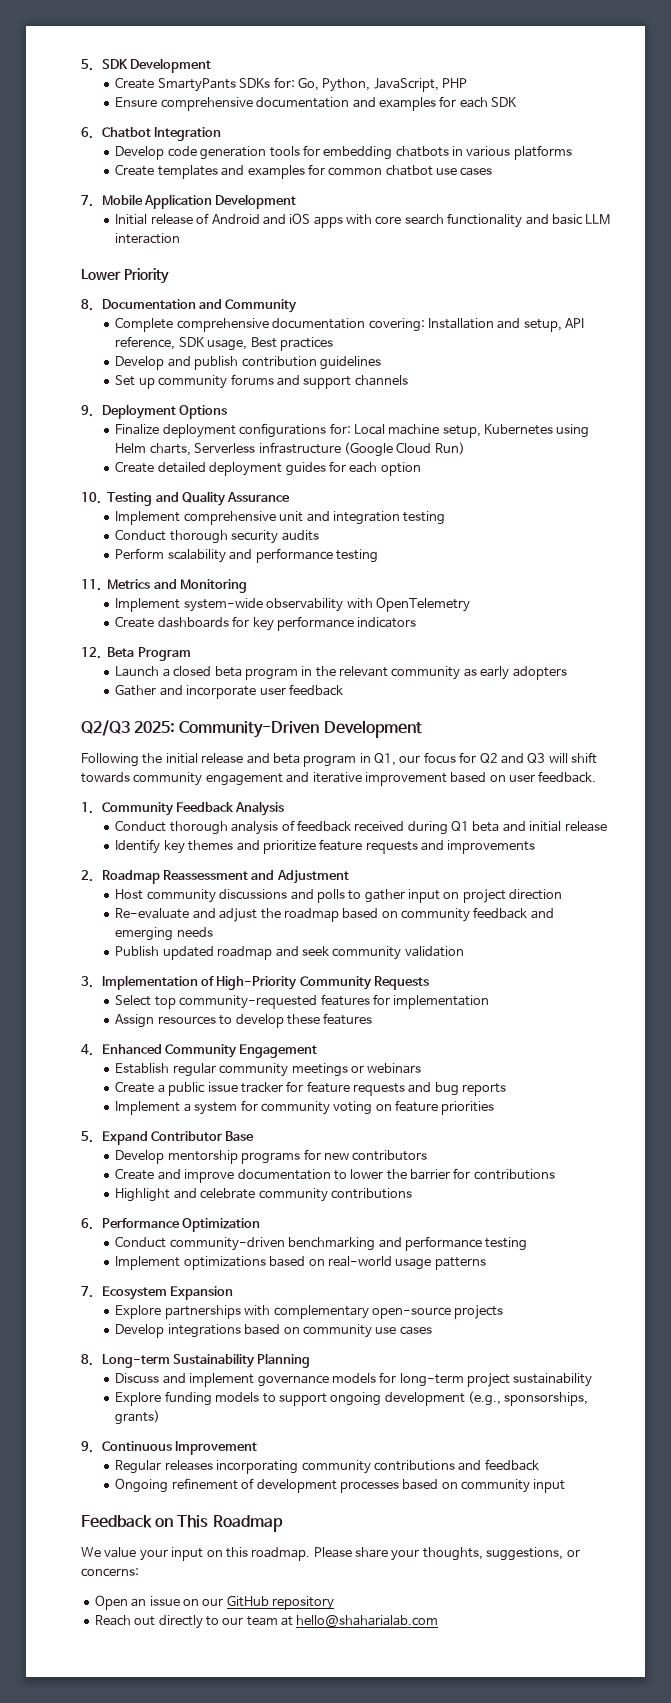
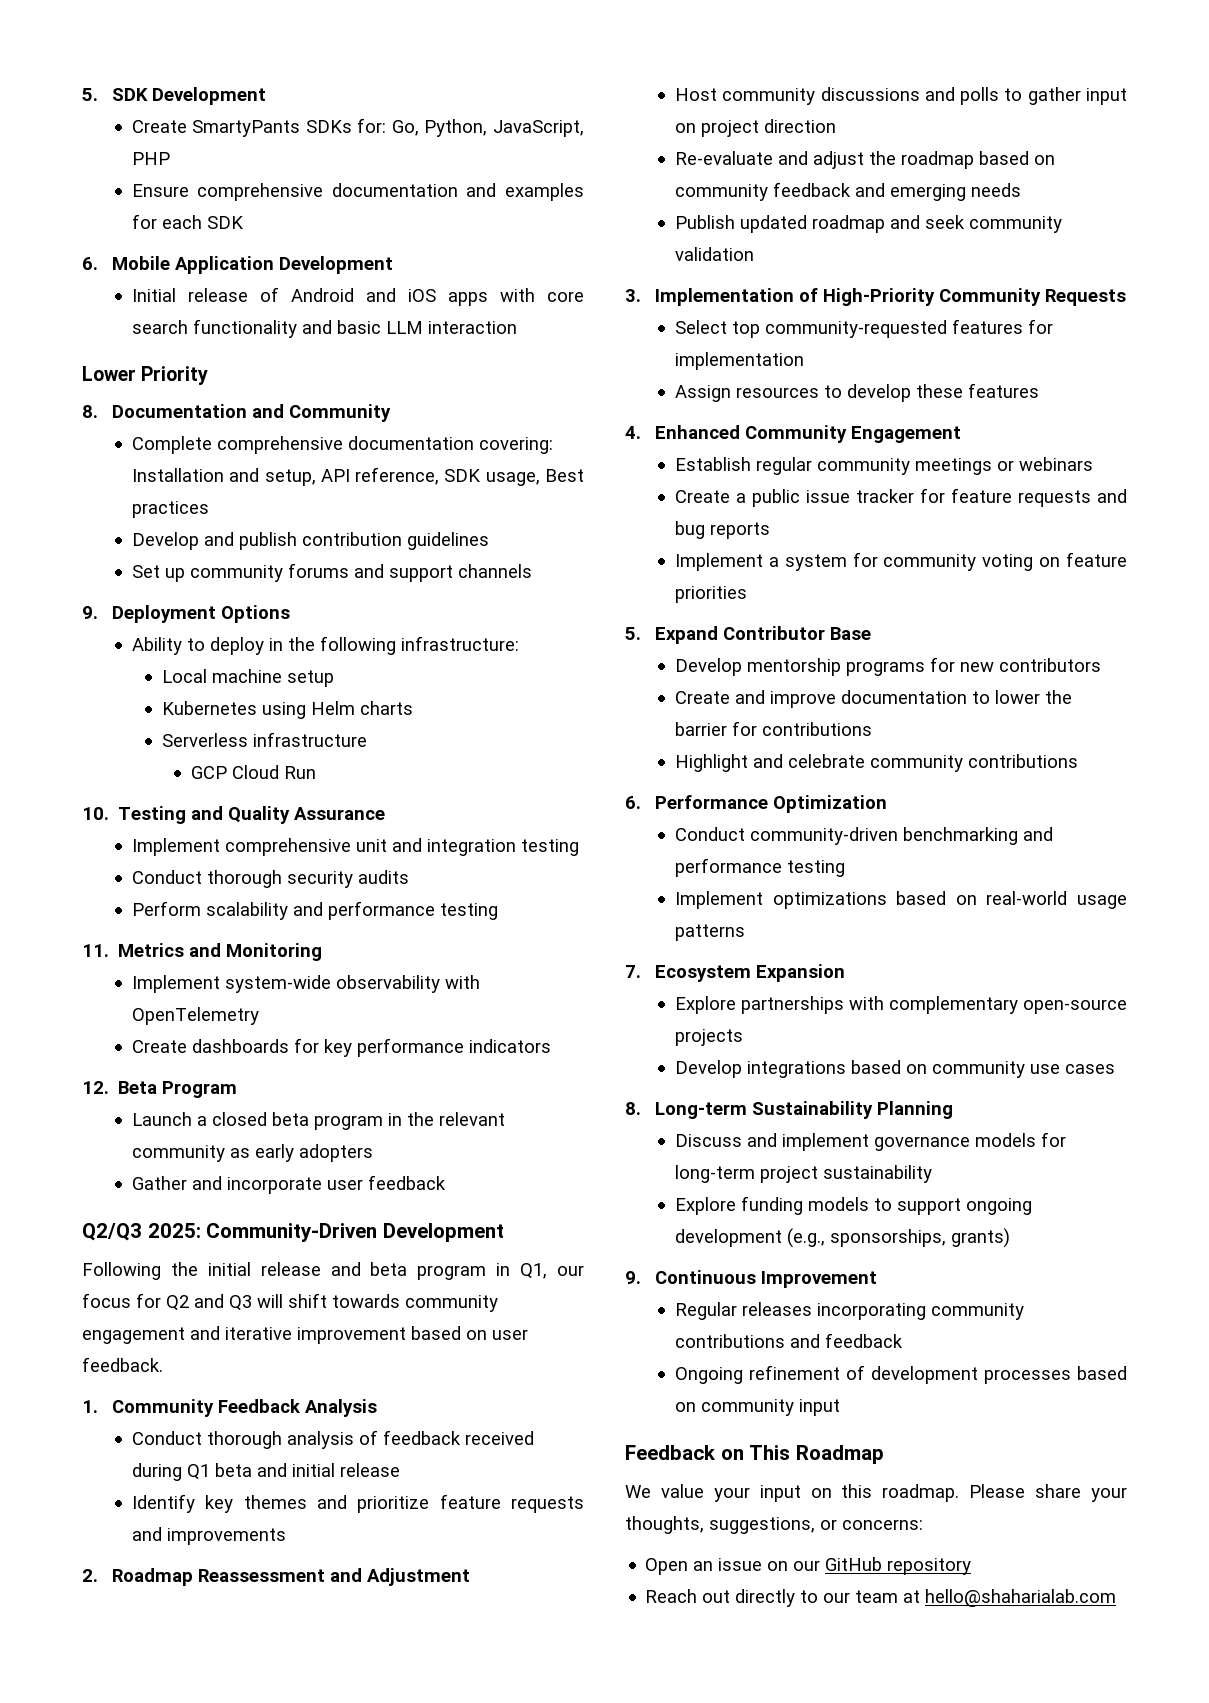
- 6. Chatbot Integration
- Develop code generation tools for embedding chatbots in various platforms
- Create templates and examples for common chatbot use cases
- 7. Mobile Application Development
+ 6. Mobile Application Development
- Finalize deployment configurations for: Local machine setup, Kubernetes using Helm charts, Serverless infrastructure (Google Cloud Run)
- Create detailed deployment guides for each option
+ Ability to deploy in the following infrastructure:
+ Local machine setup
+ Kubernetes using Helm charts
+ Serverless infrastructure
+ GCP Cloud Run

